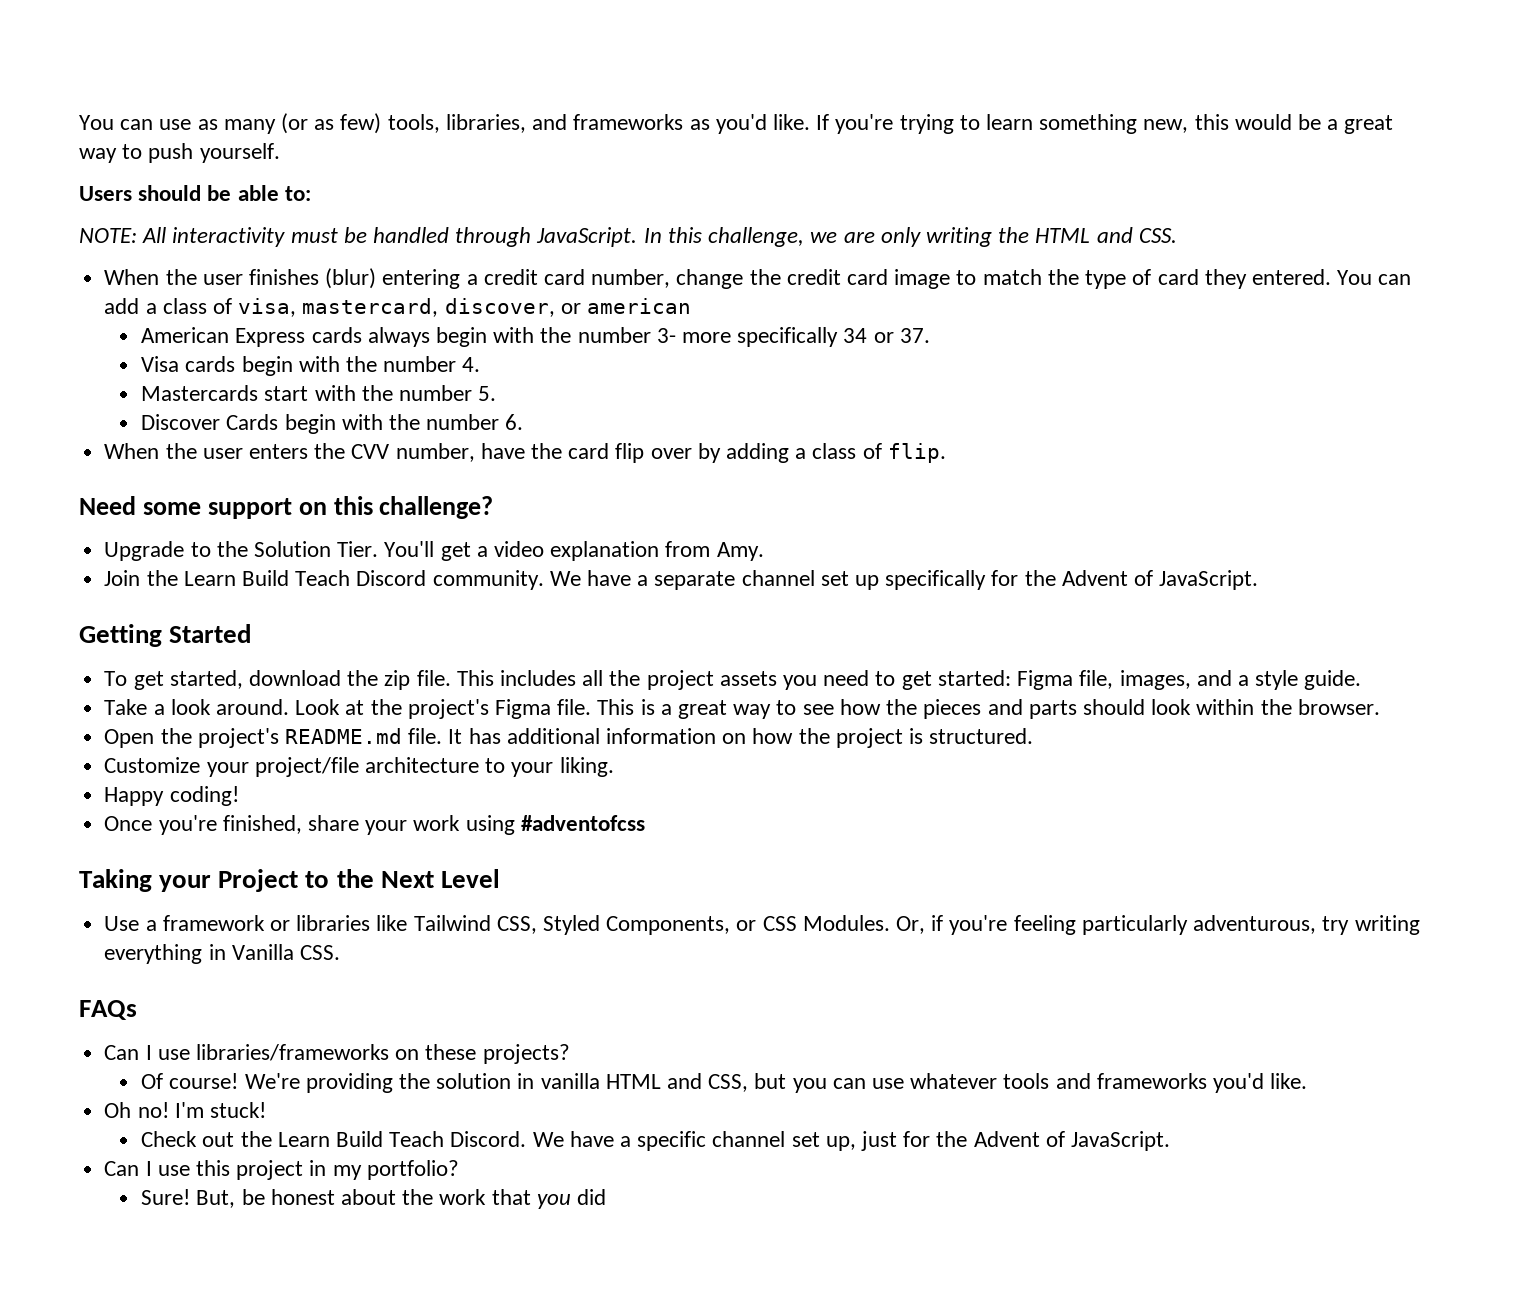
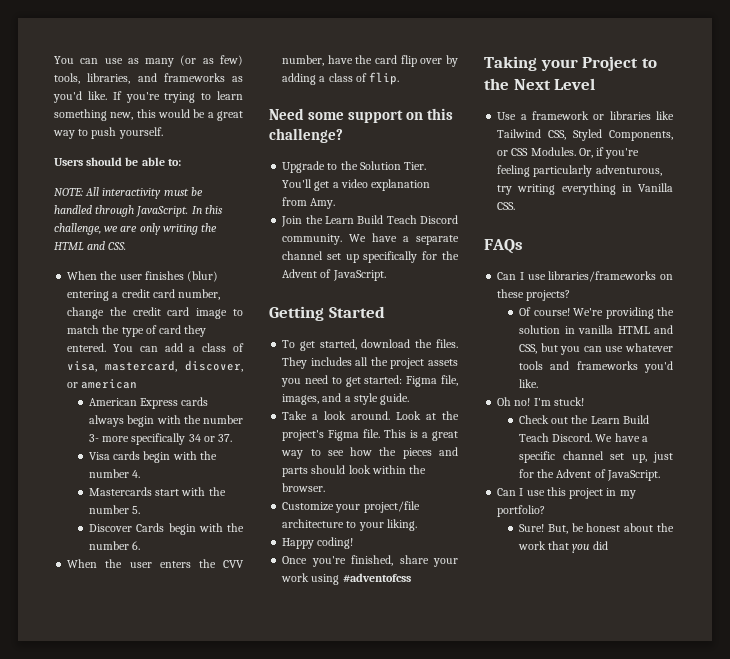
- To get started, download the zip file. This includes all the project assets you need to get started: Figma file, images, and a style guide.
+ To get started, download the files. They includes all the project assets you need to get started: Figma file, images, and a style guide.
- Open the project's README.md file. It has additional information on how the project is structured.

